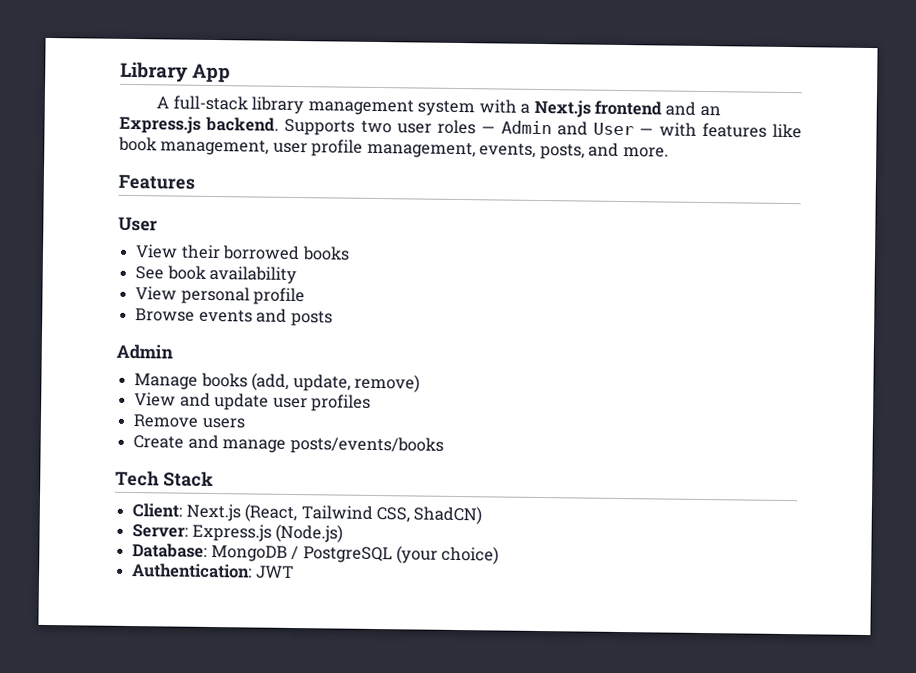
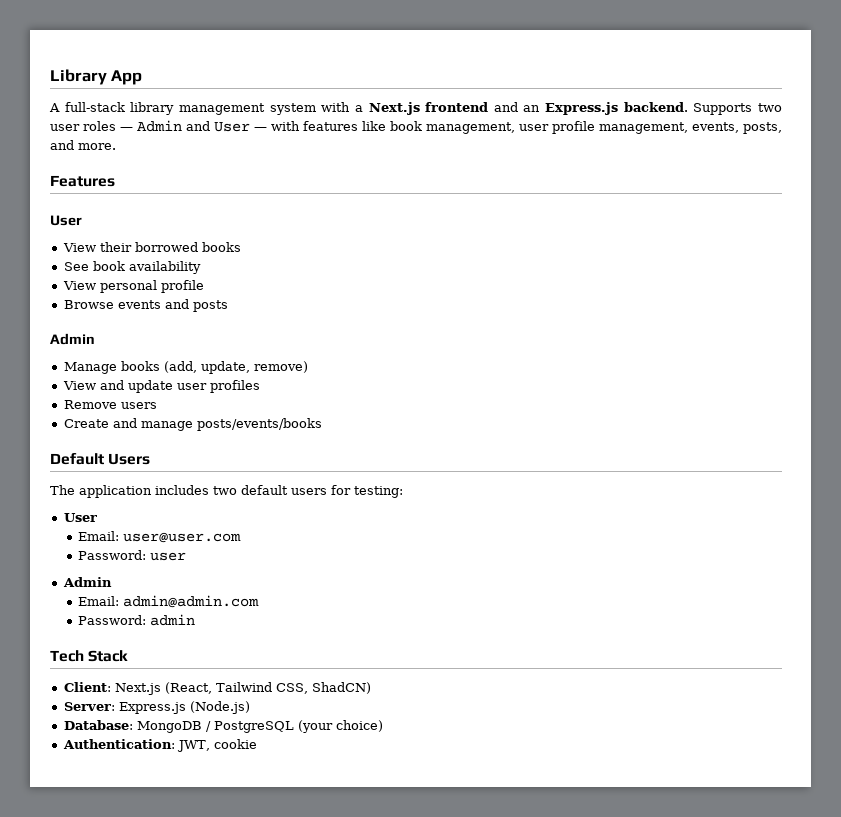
+ Default Users
+ The application includes two default users for testing:
+ User
+ Email: user@user.com
+ Password: user
+ Admin
+ Email: admin@admin.com
+ Password: admin
- Authentication: JWT
+ Authentication: JWT, cookie

